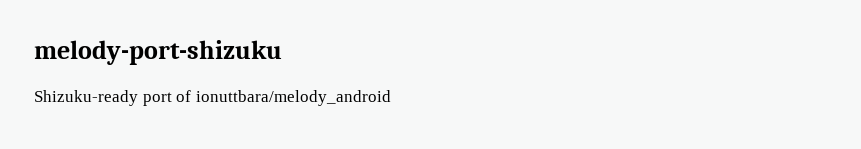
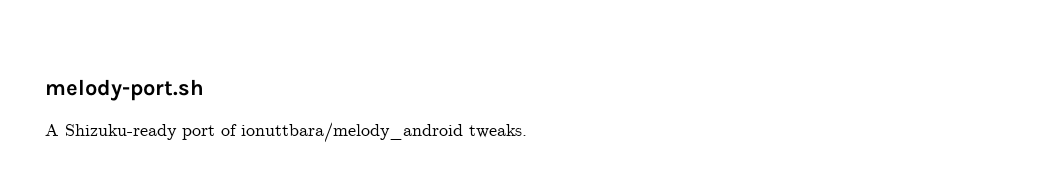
- melody-port-shizuku
- Shizuku-ready port of ionuttbara/melody_android
+ melody-port.sh
+ A Shizuku-ready port of ionuttbara/melody_android tweaks.

